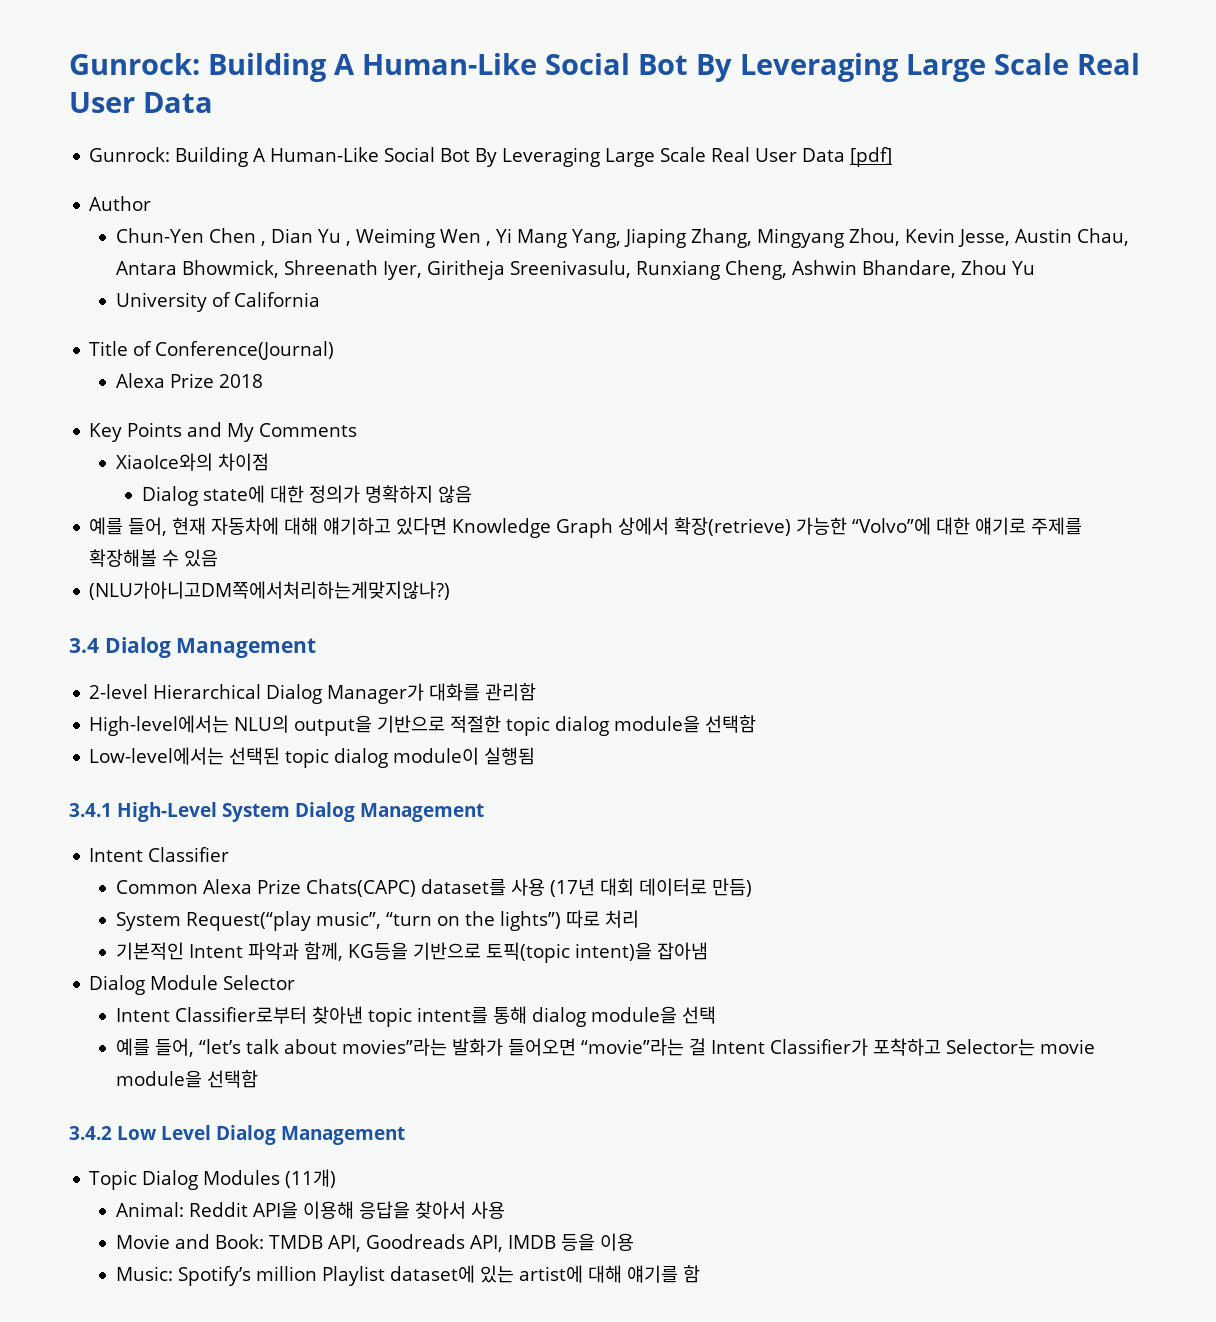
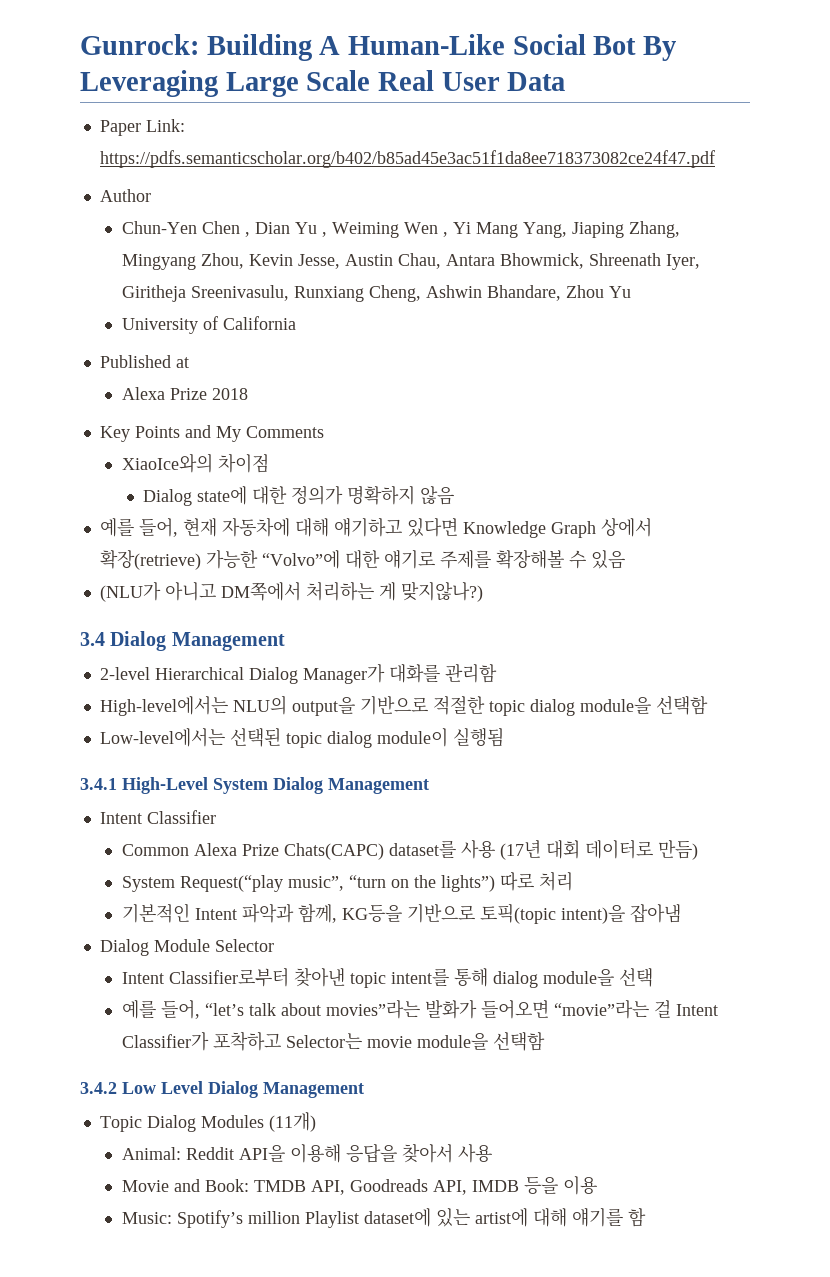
- Gunrock: Building A Human-Like Social Bot By Leveraging Large Scale Real User Data [pdf]
+ Paper Link: https://pdfs.semanticscholar.org/b402/b85ad45e3ac51f1da8ee718373082ce24f47.pdf
- Title of Conference(Journal)
+ Published at
- (NLU가아니고DM쪽에서처리하는게맞지않나?)
+ (NLU가 아니고 DM쪽에서 처리하는 게 맞지않나?)

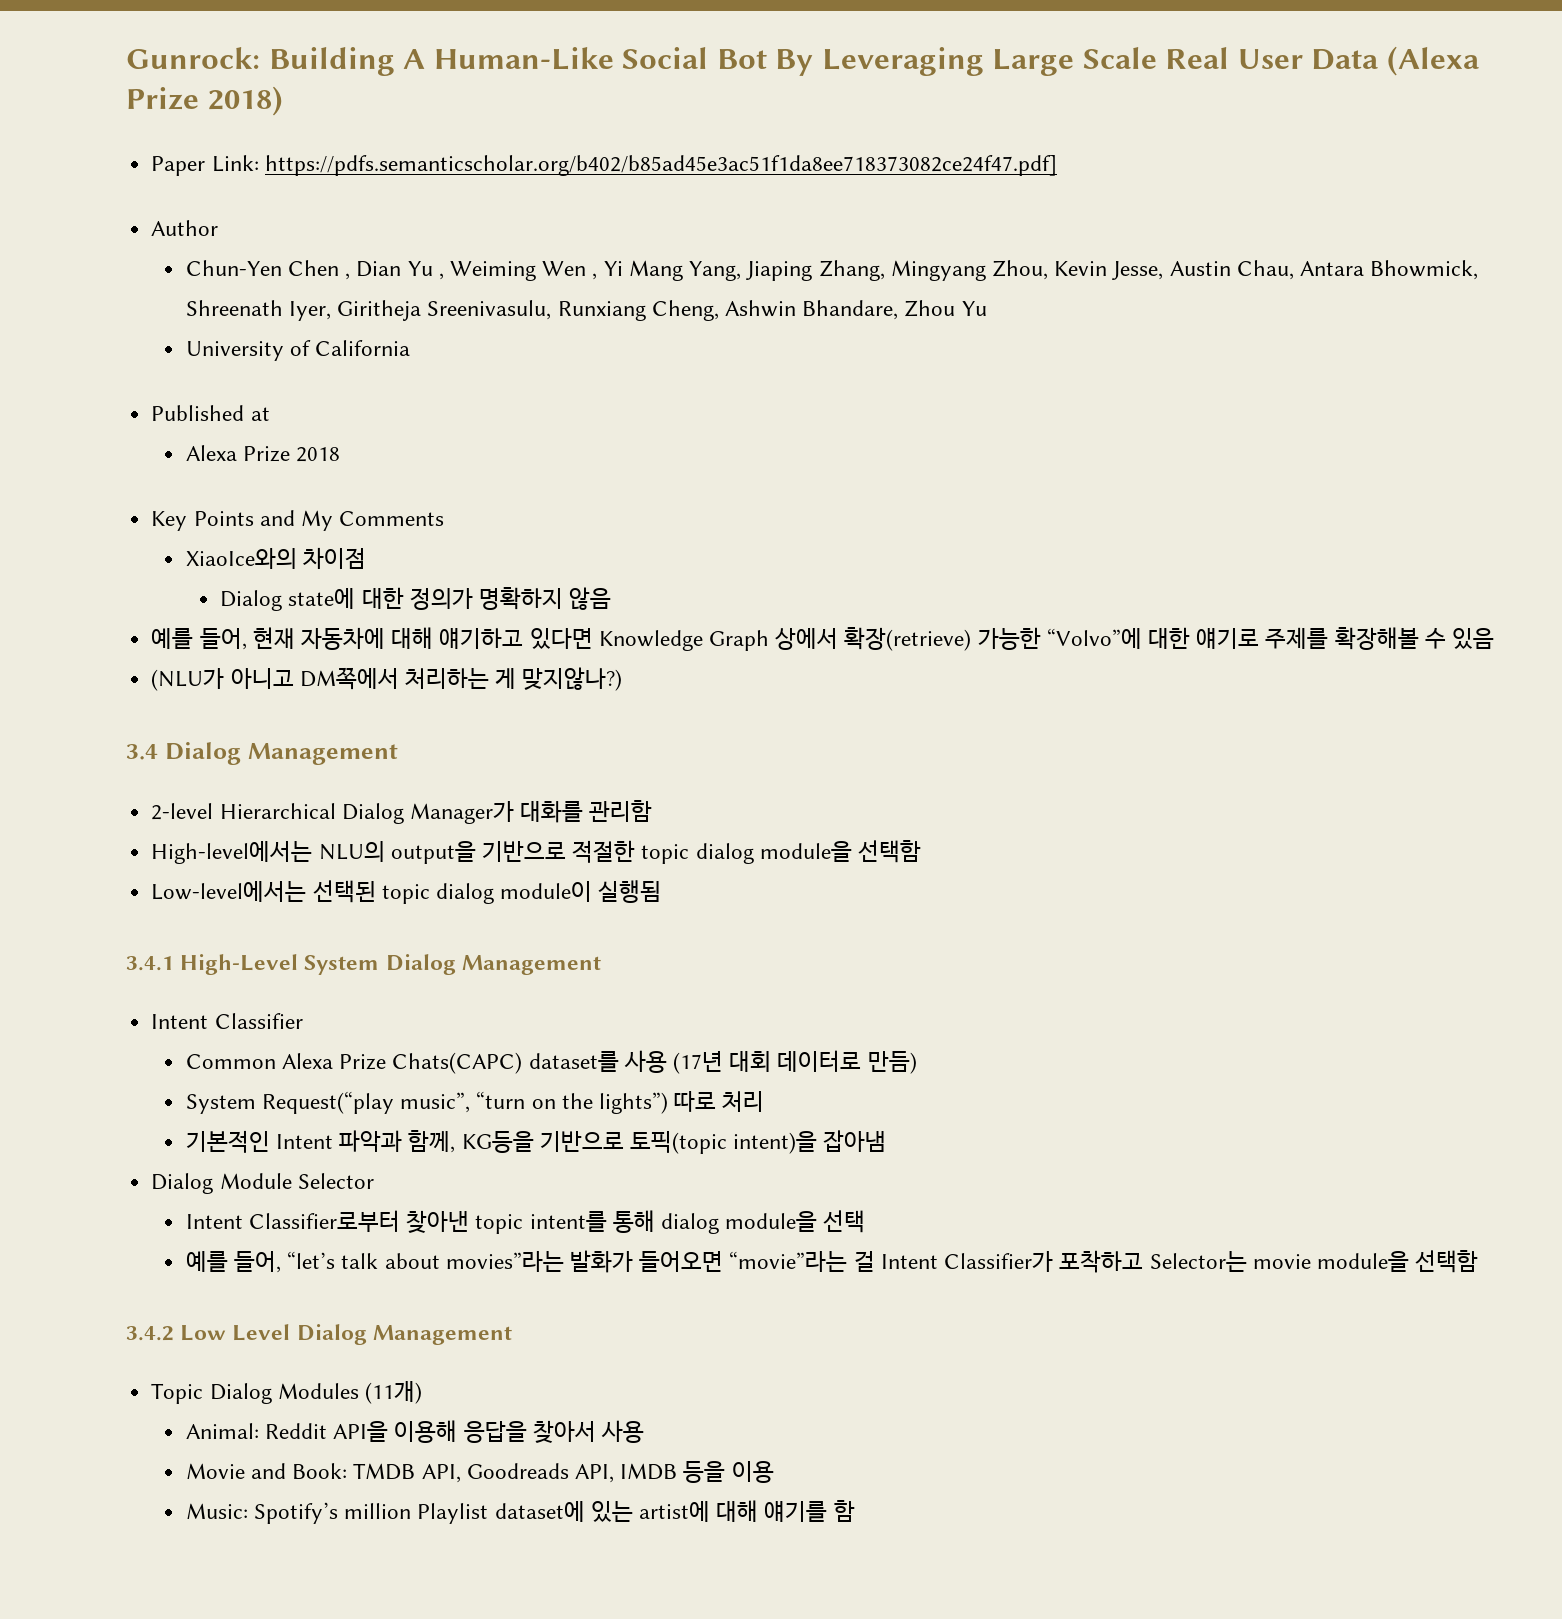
- Gunrock: Building A Human-Like Social Bot By Leveraging Large Scale Real User Data
+ Gunrock: Building A Human-Like Social Bot By Leveraging Large Scale Real User Data (Alexa Prize 2018)
- Paper Link: https://pdfs.semanticscholar.org/b402/b85ad45e3ac51f1da8ee718373082ce24f47.pdf
+ Paper Link: https://pdfs.semanticscholar.org/b402/b85ad45e3ac51f1da8ee718373082ce24f47.pdf]

